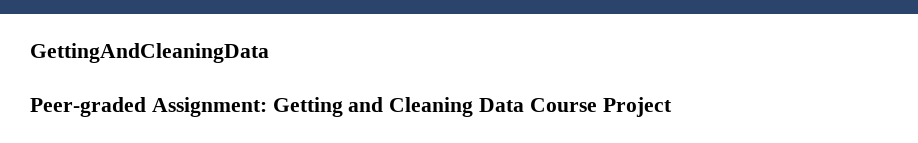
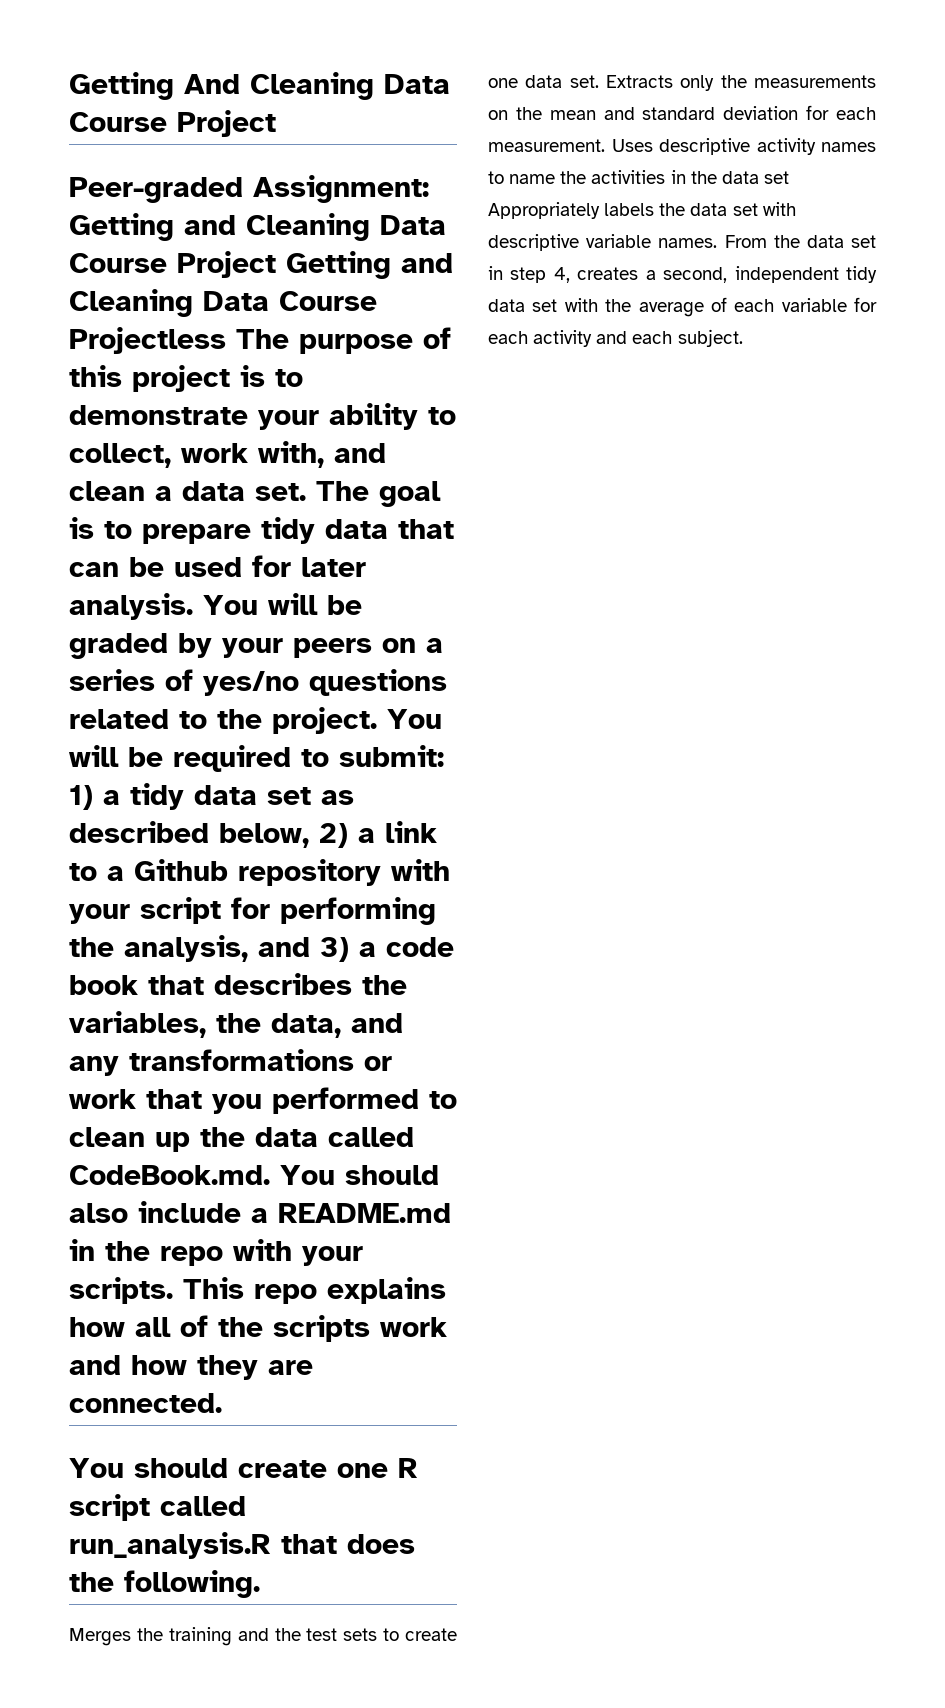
- GettingAndCleaningData
+ Getting And Cleaning Data Course Project
- Peer-graded Assignment: Getting and Cleaning Data Course Project
+ Peer-graded Assignment: Getting and Cleaning Data Course Project Getting and Cleaning Data Course Projectless The purpose of this project is to demonstrate your ability to collect, work with, and clean a data set. The goal is to prepare tidy data that can be used for later analysis. You will be graded by your peers on a series of yes/no questions related to the project. You will be required to submit: 1) a tidy data set as described below, 2) a link to a Github repository with your script for performing the analysis, and 3) a code book that describes the variables, the data, and any transformations or work that you performed to clean up the data called CodeBook.md. You should also include a README.md in the repo with your scripts. This repo explains how all of the scripts work and how they are connected.
+ You should create one R script called run_analysis.R that does the following.
+ Merges the training and the test sets to create one data set. Extracts only the measurements on the mean and standard deviation for each measurement. Uses descriptive activity names to name the activities in the data set Appropriately labels the data set with descriptive variable names. From the data set in step 4, creates a second, independent tidy data set with the average of each variable for each activity and each subject.

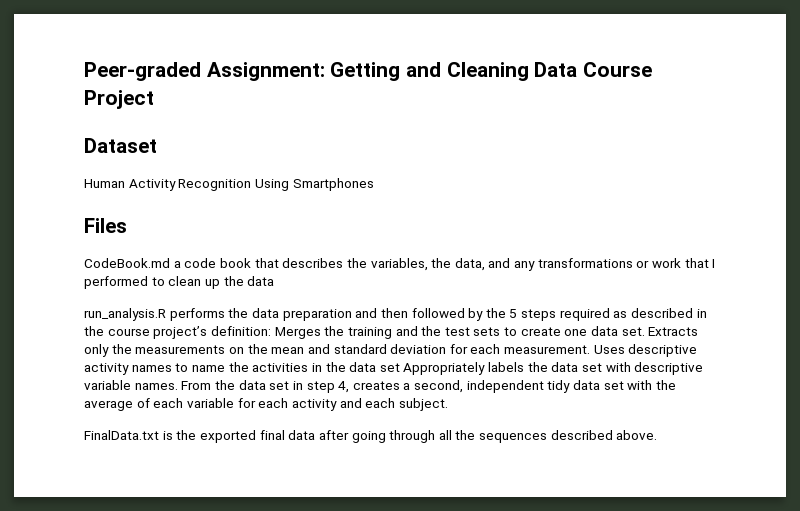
- Getting And Cleaning Data Course Project
- Peer-graded Assignment: Getting and Cleaning Data Course Project Getting and Cleaning Data Course Projectless The purpose of this project is to demonstrate your ability to collect, work with, and clean a data set. The goal is to prepare tidy data that can be used for later analysis. You will be graded by your peers on a series of yes/no questions related to the project. You will be required to submit: 1) a tidy data set as described below, 2) a link to a Github repository with your script for performing the analysis, and 3) a code book that describes the variables, the data, and any transformations or work that you performed to clean up the data called CodeBook.md. You should also include a README.md in the repo with your scripts. This repo explains how all of the scripts work and how they are connected.
- You should create one R script called run_analysis.R that does the following.
- Merges the training and the test sets to create one data set.
+ Peer-graded Assignment: Getting and Cleaning Data Course Project
+ Dataset
+ Human Activity Recognition Using Smartphones
+ Files
+ CodeBook.md a code book that describes the variables, the data, and any transformations or work that I performed to clean up the data
+ run_analysis.R performs the data preparation and then followed by the 5 steps required as described in the course project’s definition: Merges the training and the test sets to create one data set.
+ FinalData.txt is the exported final data after going through all the sequences described above.

